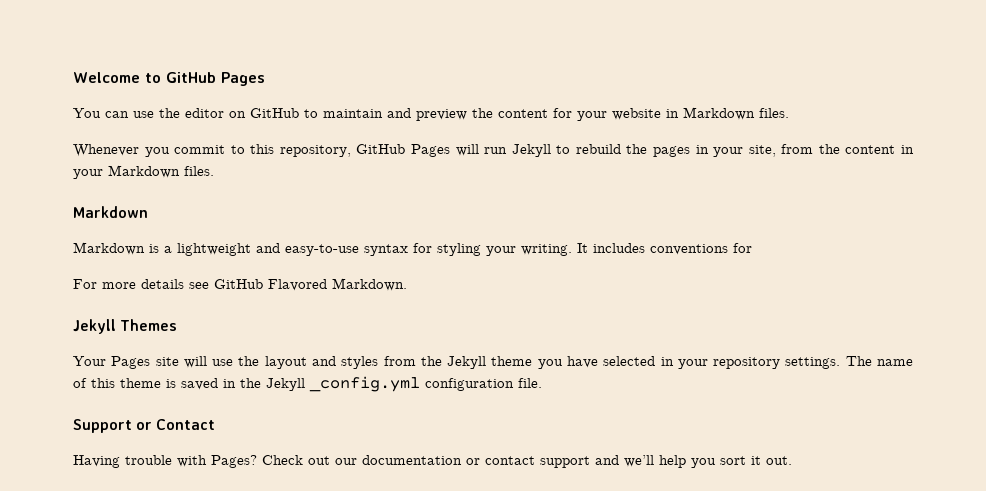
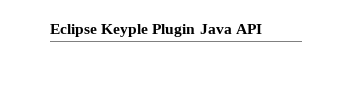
- Welcome to GitHub Pages
- You can use the editor on GitHub to maintain and preview the content for your website in Markdown files.
- Whenever you commit to this repository, GitHub Pages will run Jekyll to rebuild the pages in your site, from the content in your Markdown files.
- Markdown
- Markdown is a lightweight and easy-to-use syntax for styling your writing. It includes conventions for
- For more details see GitHub Flavored Markdown.
- Jekyll Themes
- Your Pages site will use the layout and styles from the Jekyll theme you have selected in your repository settings. The name of this theme is saved in the Jekyll _config.yml configuration file.
- Support or Contact
- Having trouble with Pages? Check out our documentation or contact support and we’ll help you sort it out.
+ Eclipse Keyple Plugin Java API

